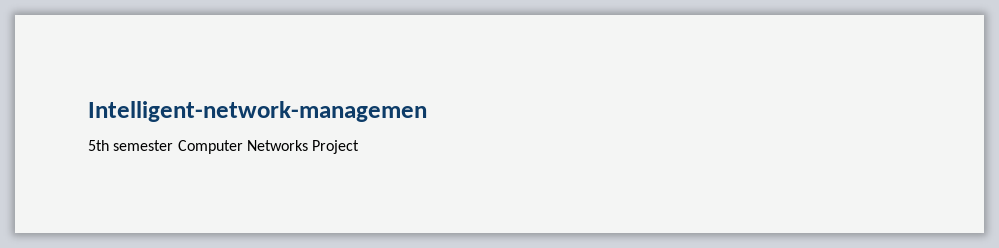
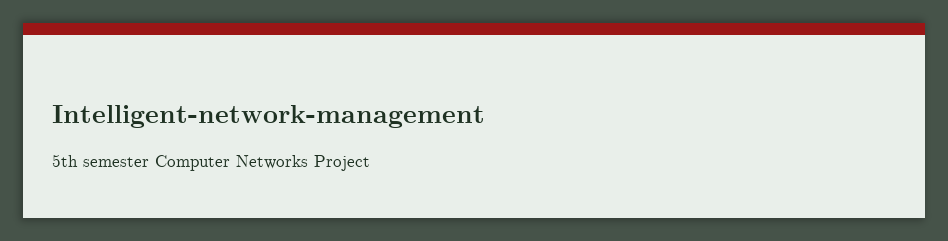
- Intelligent-network-managemen
+ Intelligent-network-management

